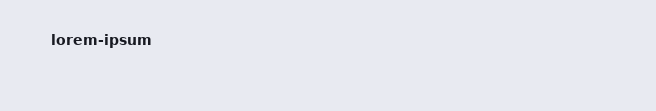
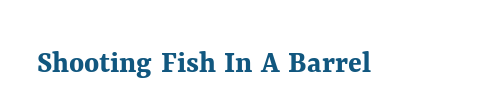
- lorem-ipsum
+ Shooting Fish In A Barrel

